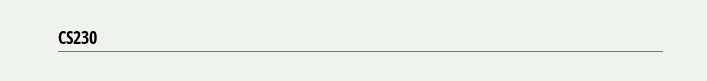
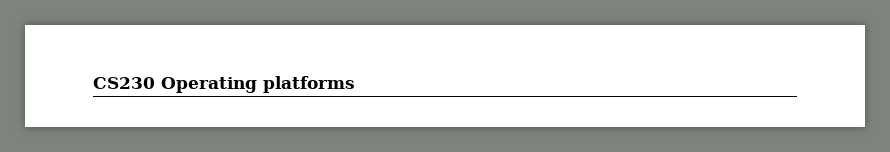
- CS230
+ CS230 Operating platforms

